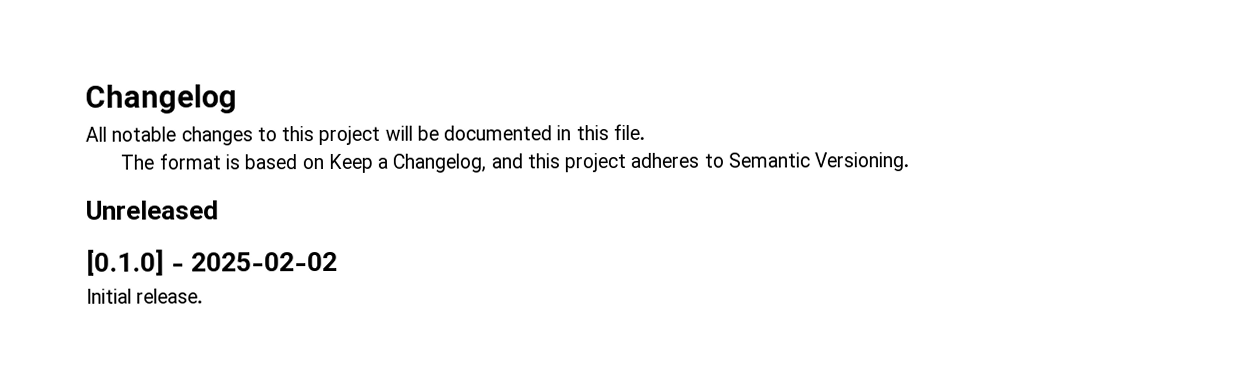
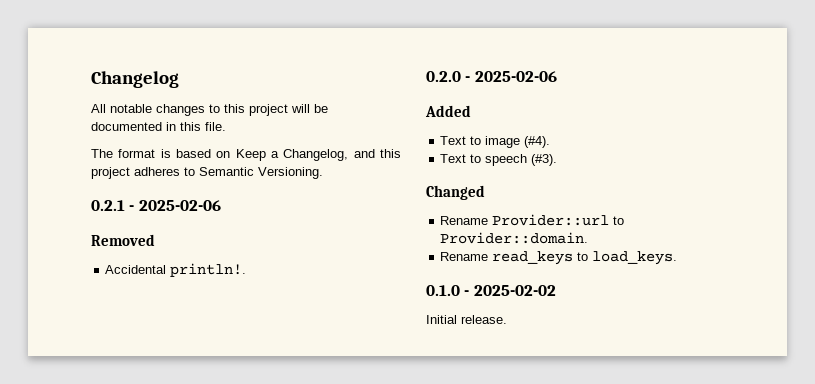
- Unreleased
- [0.1.0] - 2025-02-02
+ 0.2.1 - 2025-02-06
+ Removed
+ Accidental println!.
+ 0.2.0 - 2025-02-06
+ Added
+ Text to image (#4).
+ Text to speech (#3).
+ Changed
+ Rename Provider::url to Provider::domain.
+ Rename read_keys to load_keys.
+ 0.1.0 - 2025-02-02

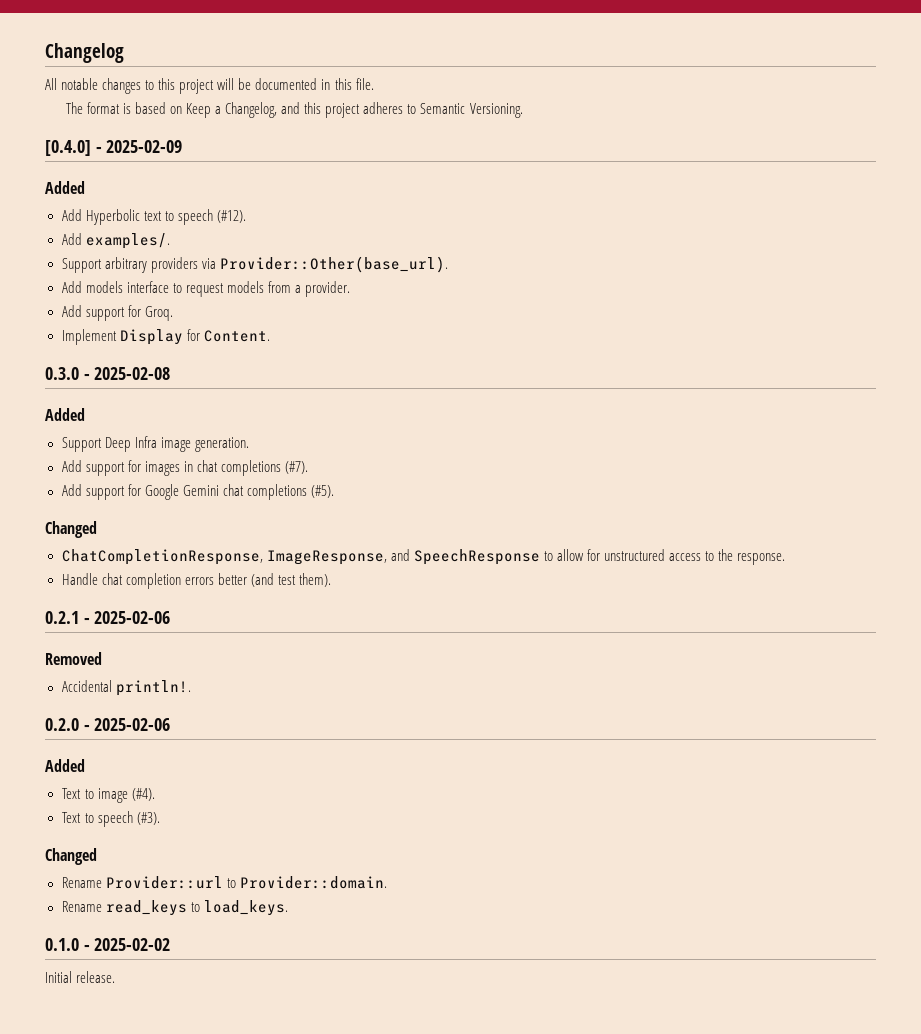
+ [0.4.0] - 2025-02-09
+ Added
+ Add Hyperbolic text to speech (#12).
+ Add examples/.
+ Support arbitrary providers via Provider::Other(base_url).
+ Add models interface to request models from a provider.
+ Add support for Groq.
+ Implement Display for Content.
+ 0.3.0 - 2025-02-08
+ Added
+ Support Deep Infra image generation.
+ Add support for images in chat completions (#7).
+ Add support for Google Gemini chat completions (#5).
+ Changed
+ ChatCompletionResponse, ImageResponse, and SpeechResponse to allow for unstructured access to the response.
+ Handle chat completion errors better (and test them).

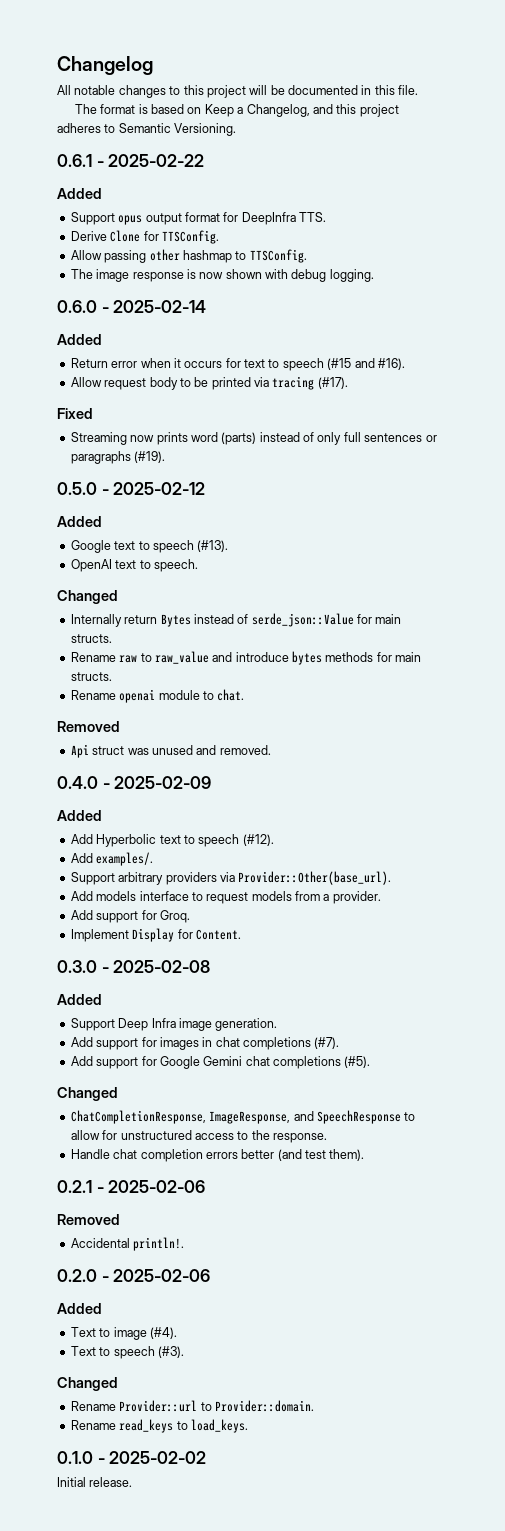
- [0.4.0] - 2025-02-09
+ 0.6.1 - 2025-02-22
+ Added
+ Support opus output format for DeepInfra TTS.
+ Derive Clone for TTSConfig.
+ Allow passing other hashmap to TTSConfig.
+ The image response is now shown with debug logging.
+ 0.6.0 - 2025-02-14
+ Added
+ Return error when it occurs for text to speech (#15 and #16).
+ Allow request body to be printed via tracing (#17).
+ Fixed
+ Streaming now prints word (parts) instead of only full sentences or paragraphs (#19).
+ 0.5.0 - 2025-02-12
+ Added
+ Google text to speech (#13).
+ OpenAI text to speech.
+ Changed
+ Internally return Bytes instead of serde_json::Value for main structs.
+ Rename raw to raw_value and introduce bytes methods for main structs.
+ Rename openai module to chat.
+ Removed
+ Api struct was unused and removed.
+ 0.4.0 - 2025-02-09

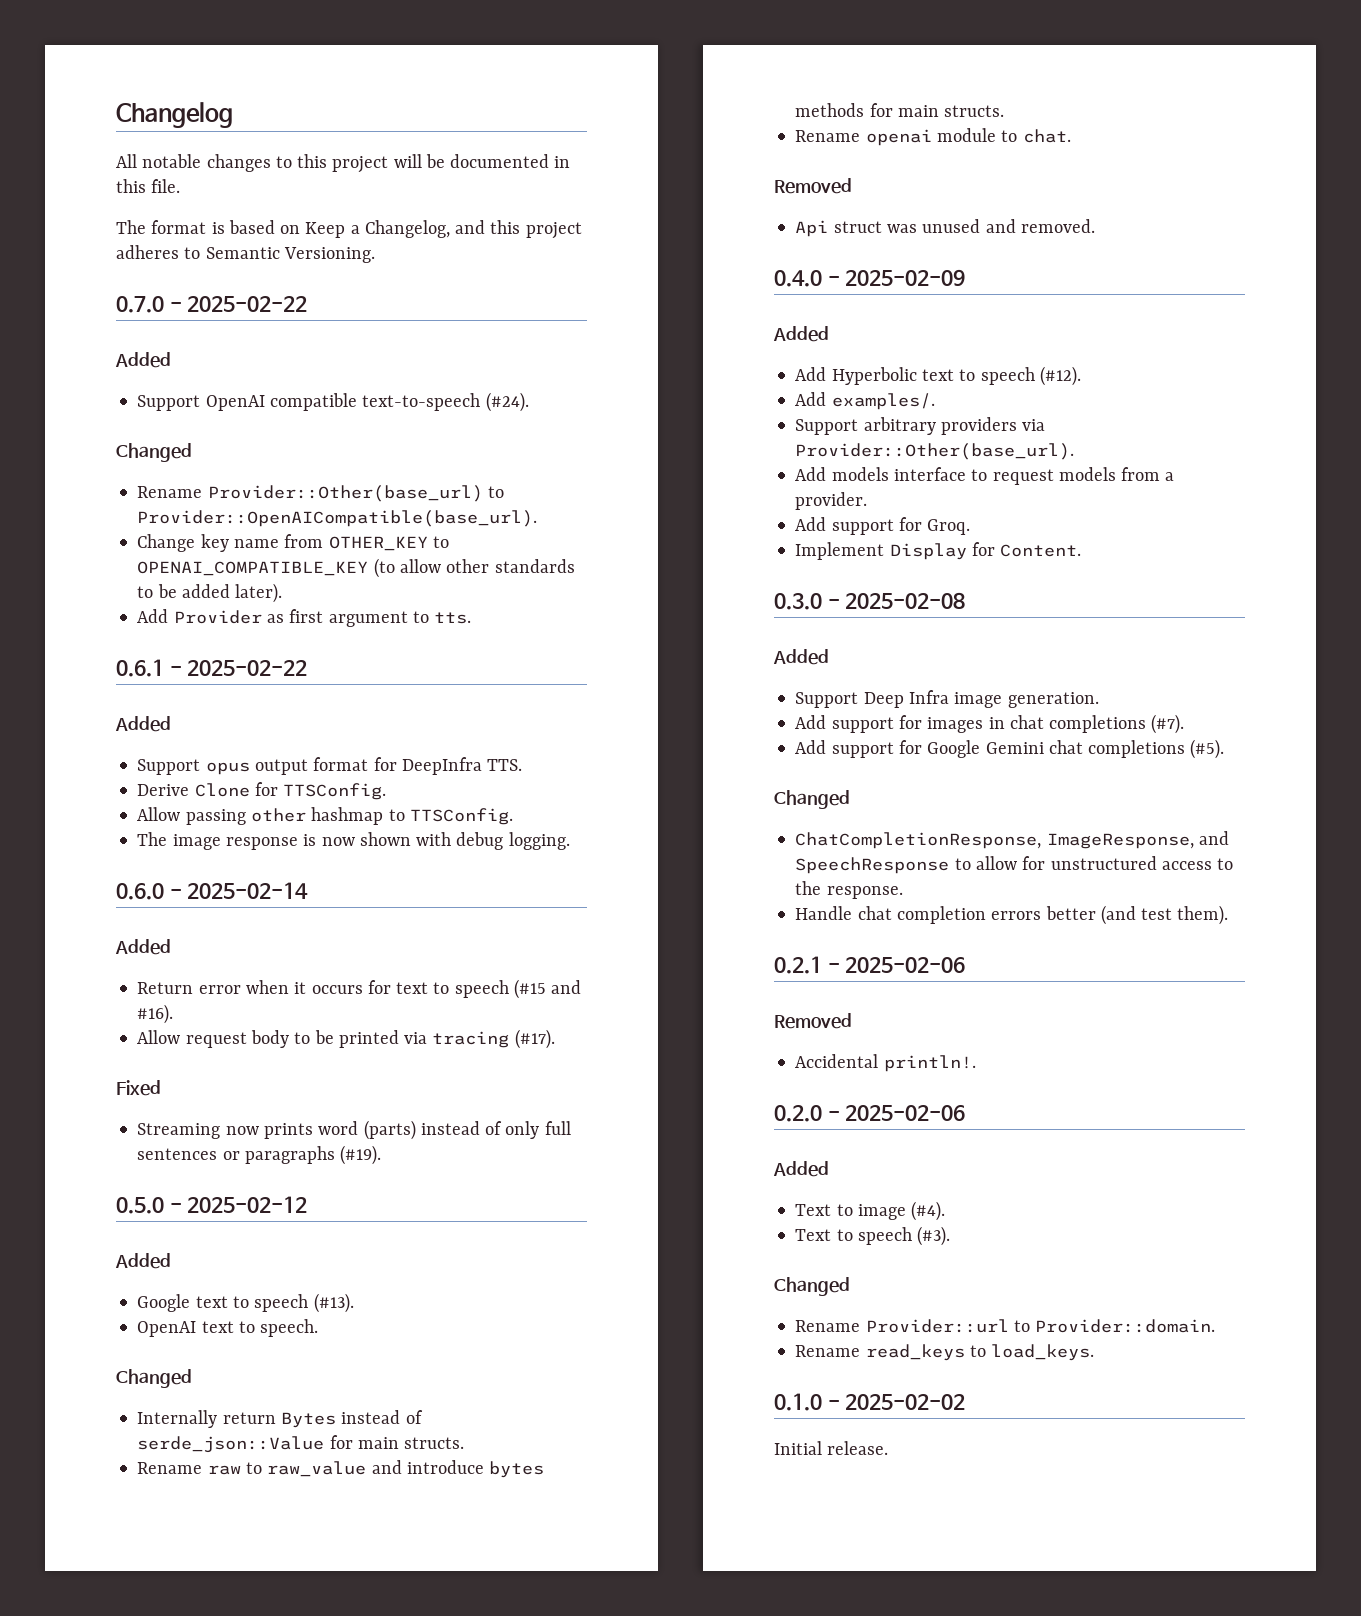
+ 0.7.0 - 2025-02-22
+ Added
+ Support OpenAI compatible text-to-speech (#24).
+ Changed
+ Rename Provider::Other(base_url) to Provider::OpenAICompatible(base_url).
+ Change key name from OTHER_KEY to OPENAI_COMPATIBLE_KEY (to allow other standards to be added later).
+ Add Provider as first argument to tts.

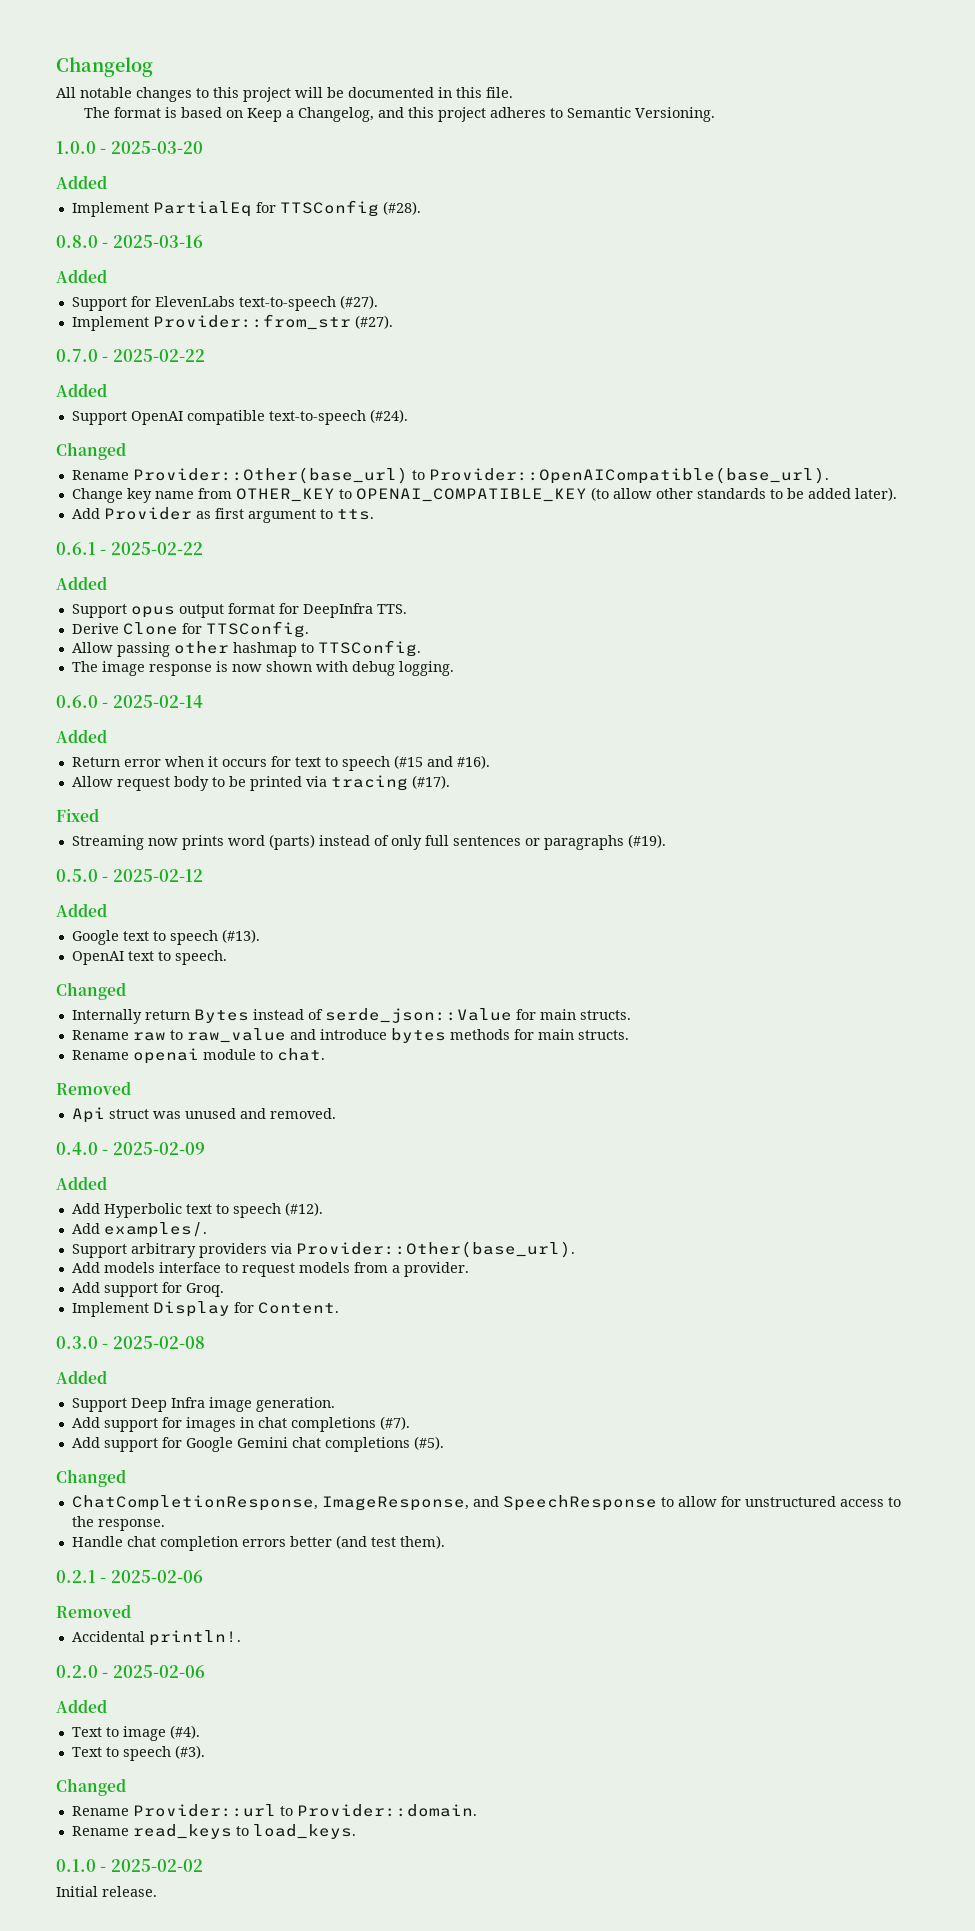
+ 1.0.0 - 2025-03-20
+ Added
+ Implement PartialEq for TTSConfig (#28).
+ 0.8.0 - 2025-03-16
+ Added
+ Support for ElevenLabs text-to-speech (#27).
+ Implement Provider::from_str (#27).

